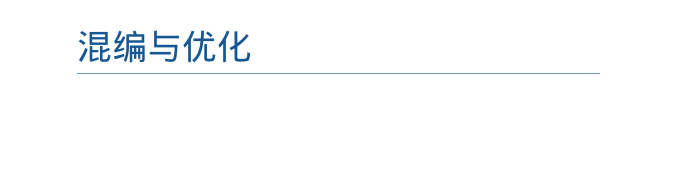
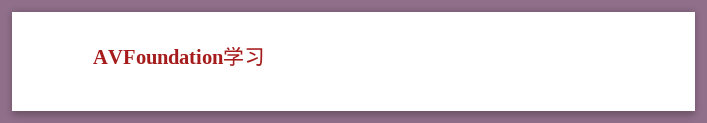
- 混编与优化
+ AVFoundation学习

